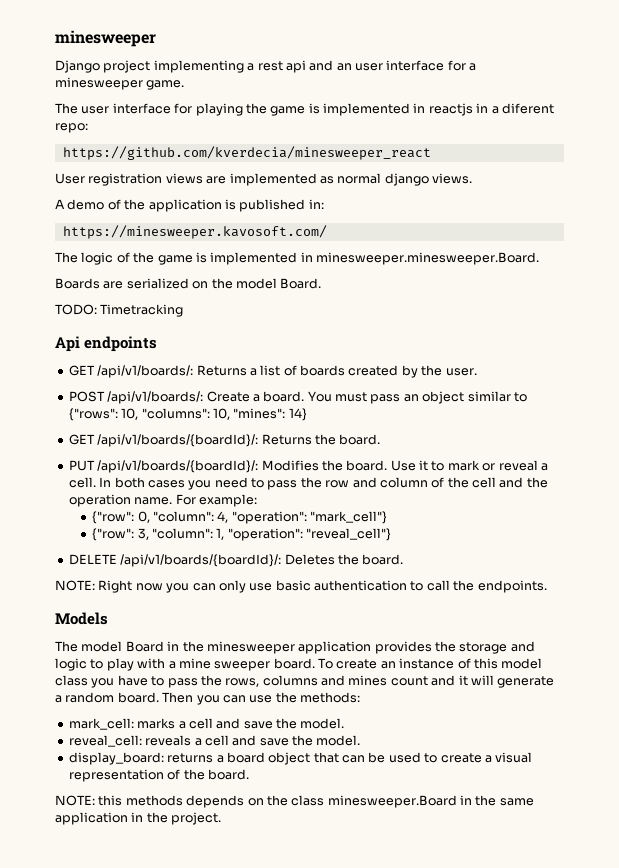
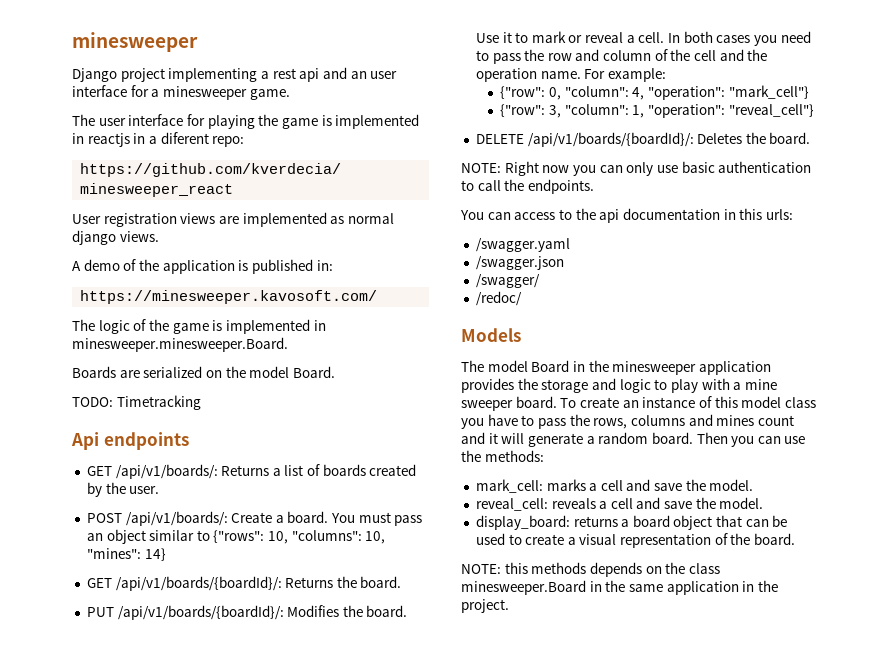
+ You can access to the api documentation in this urls:
+ /swagger.yaml
+ /swagger.json
+ /swagger/
+ /redoc/

